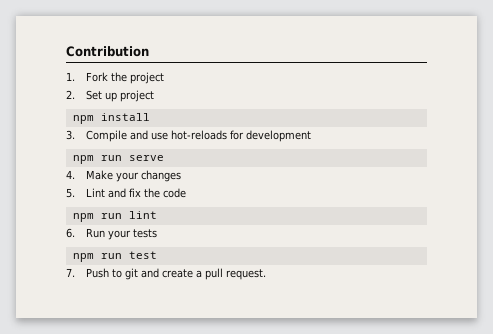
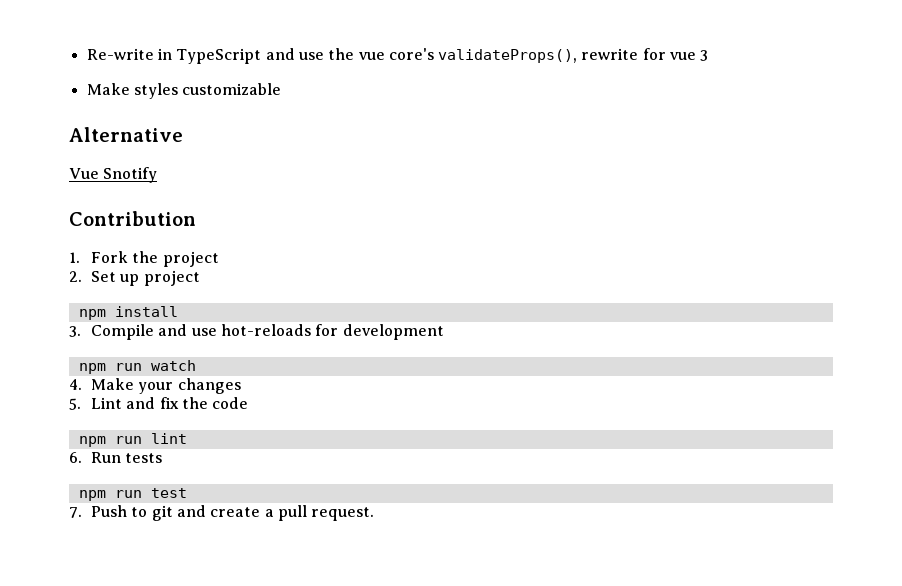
+ Re-write in TypeScript and use the vue core's validateProps(), rewrite for vue 3
+ Make styles customizable
+ Alternative
+ Vue Snotify
- npm run serve
+ npm run watch
- 6. Run your tests
+ 6. Run tests

